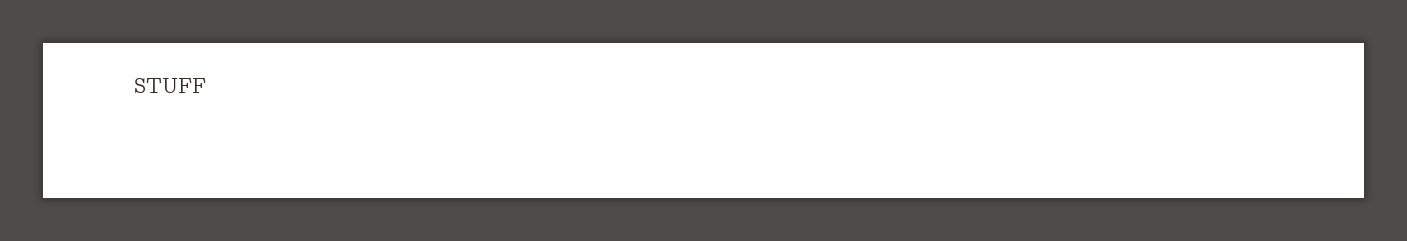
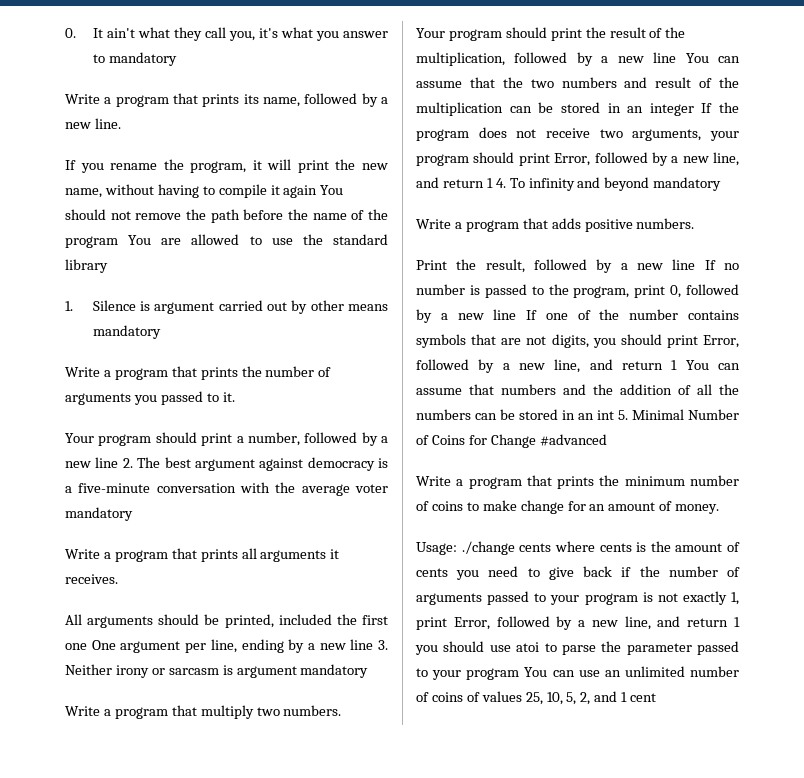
- STUFF
+ 0. It ain't what they call you, it's what you answer to mandatory
+ Write a program that prints its name, followed by a new line.
+ If you rename the program, it will print the new name, without having to compile it again You should not remove the path before the name of the program You are allowed to use the standard library
+ 1. Silence is argument carried out by other means mandatory
+ Write a program that prints the number of arguments you passed to it.
+ Your program should print a number, followed by a new line 2. The best argument against democracy is a five-minute conversation with the average voter mandatory
+ Write a program that prints all arguments it receives.
+ All arguments should be printed, included the first one One argument per line, ending by a new line 3. Neither irony or sarcasm is argument mandatory
+ Write a program that multiply two numbers.
+ Your program should print the result of the multiplication, followed by a new line You can assume that the two numbers and result of the multiplication can be stored in an integer If the program does not receive two arguments, your program should print Error, followed by a new line, and return 1 4. To infinity and beyond mandatory
+ Write a program that adds positive numbers.
+ Print the result, followed by a new line If no number is passed to the program, print 0, followed by a new line If one of the number contains symbols that are not digits, you should print Error, followed by a new line, and return 1 You can assume that numbers and the addition of all the numbers can be stored in an int 5. Minimal Number of Coins for Change #advanced
+ Write a program that prints the minimum number of coins to make change for an amount of money.
+ Usage: ./change cents where cents is the amount of cents you need to give back if the number of arguments passed to your program is not exactly 1, print Error, followed by a new line, and return 1 you should use atoi to parse the parameter passed to your program You can use an unlimited number of coins of values 25, 10, 5, 2, and 1 cent

